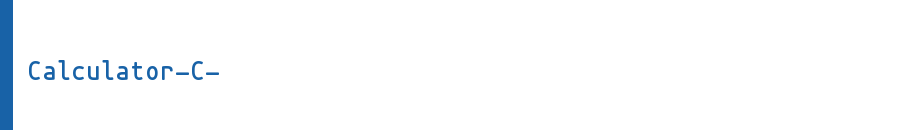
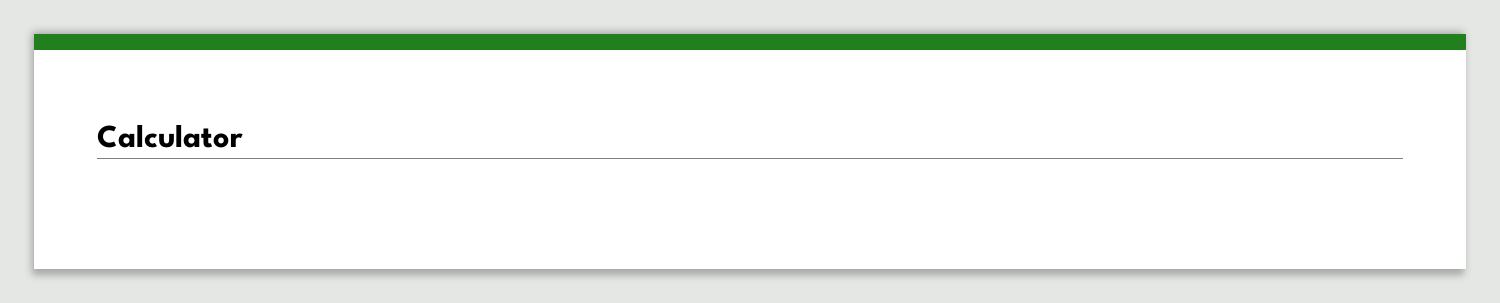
- Calculator-C-
+ Calculator

